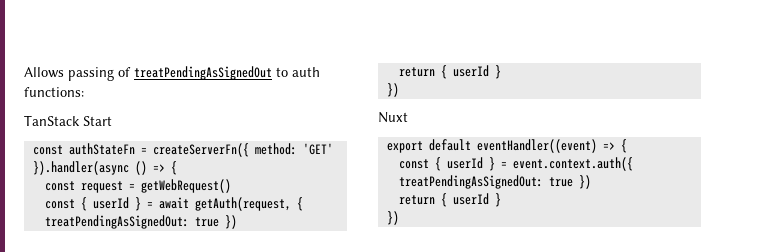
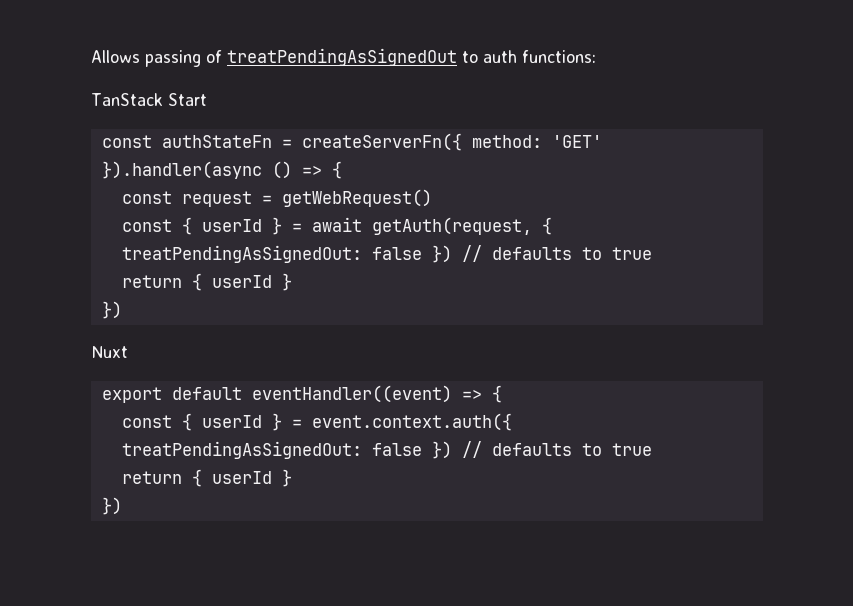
- const { userId } = await getAuth(request, { treatPendingAsSignedOut: true })
+ const { userId } = await getAuth(request, { treatPendingAsSignedOut: false }) // defaults to true
- const { userId } = event.context.auth({ treatPendingAsSignedOut: true })
+ const { userId } = event.context.auth({ treatPendingAsSignedOut: false }) // defaults to true

